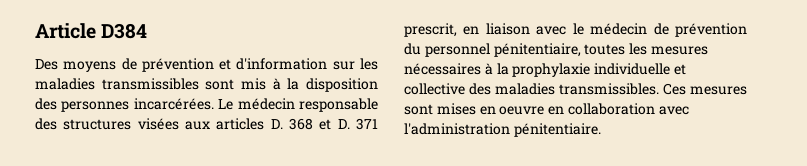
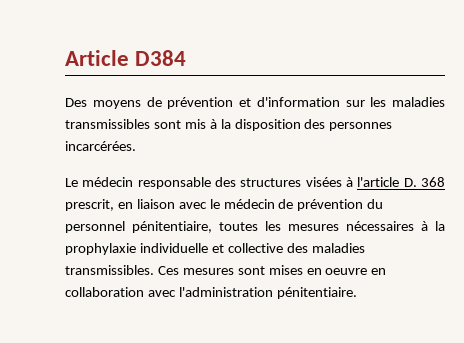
- Des moyens de prévention et d'information sur les maladies transmissibles sont mis à la disposition des personnes incarcérées. Le médecin responsable des structures visées aux articles D. 368 et D. 371 prescrit, en liaison avec le médecin de prévention du personnel pénitentiaire, toutes les mesures nécessaires à la prophylaxie individuelle et collective des maladies transmissibles.
+ Des moyens de prévention et d'information sur les maladies transmissibles sont mis à la disposition des personnes incarcérées.
+ Le médecin responsable des structures visées à l'article D. 368 prescrit, en liaison avec le médecin de prévention du personnel pénitentiaire, toutes les mesures nécessaires à la prophylaxie individuelle et collective des maladies transmissibles.

